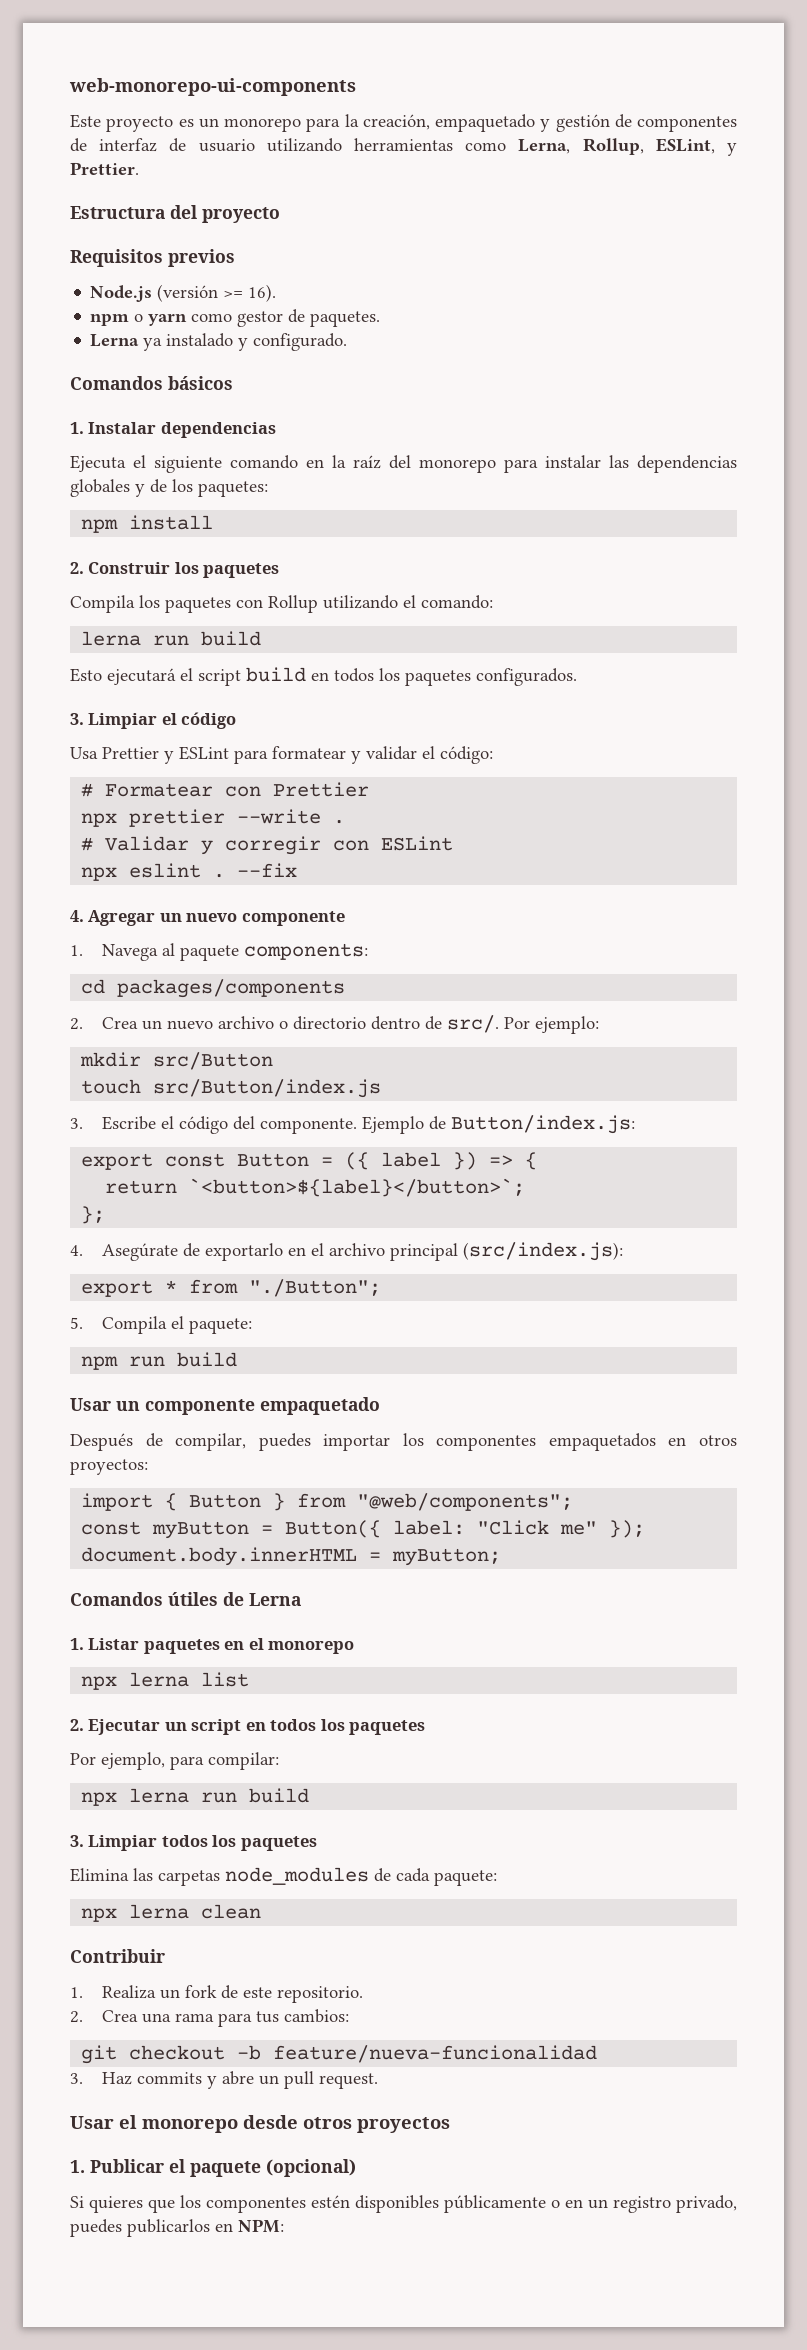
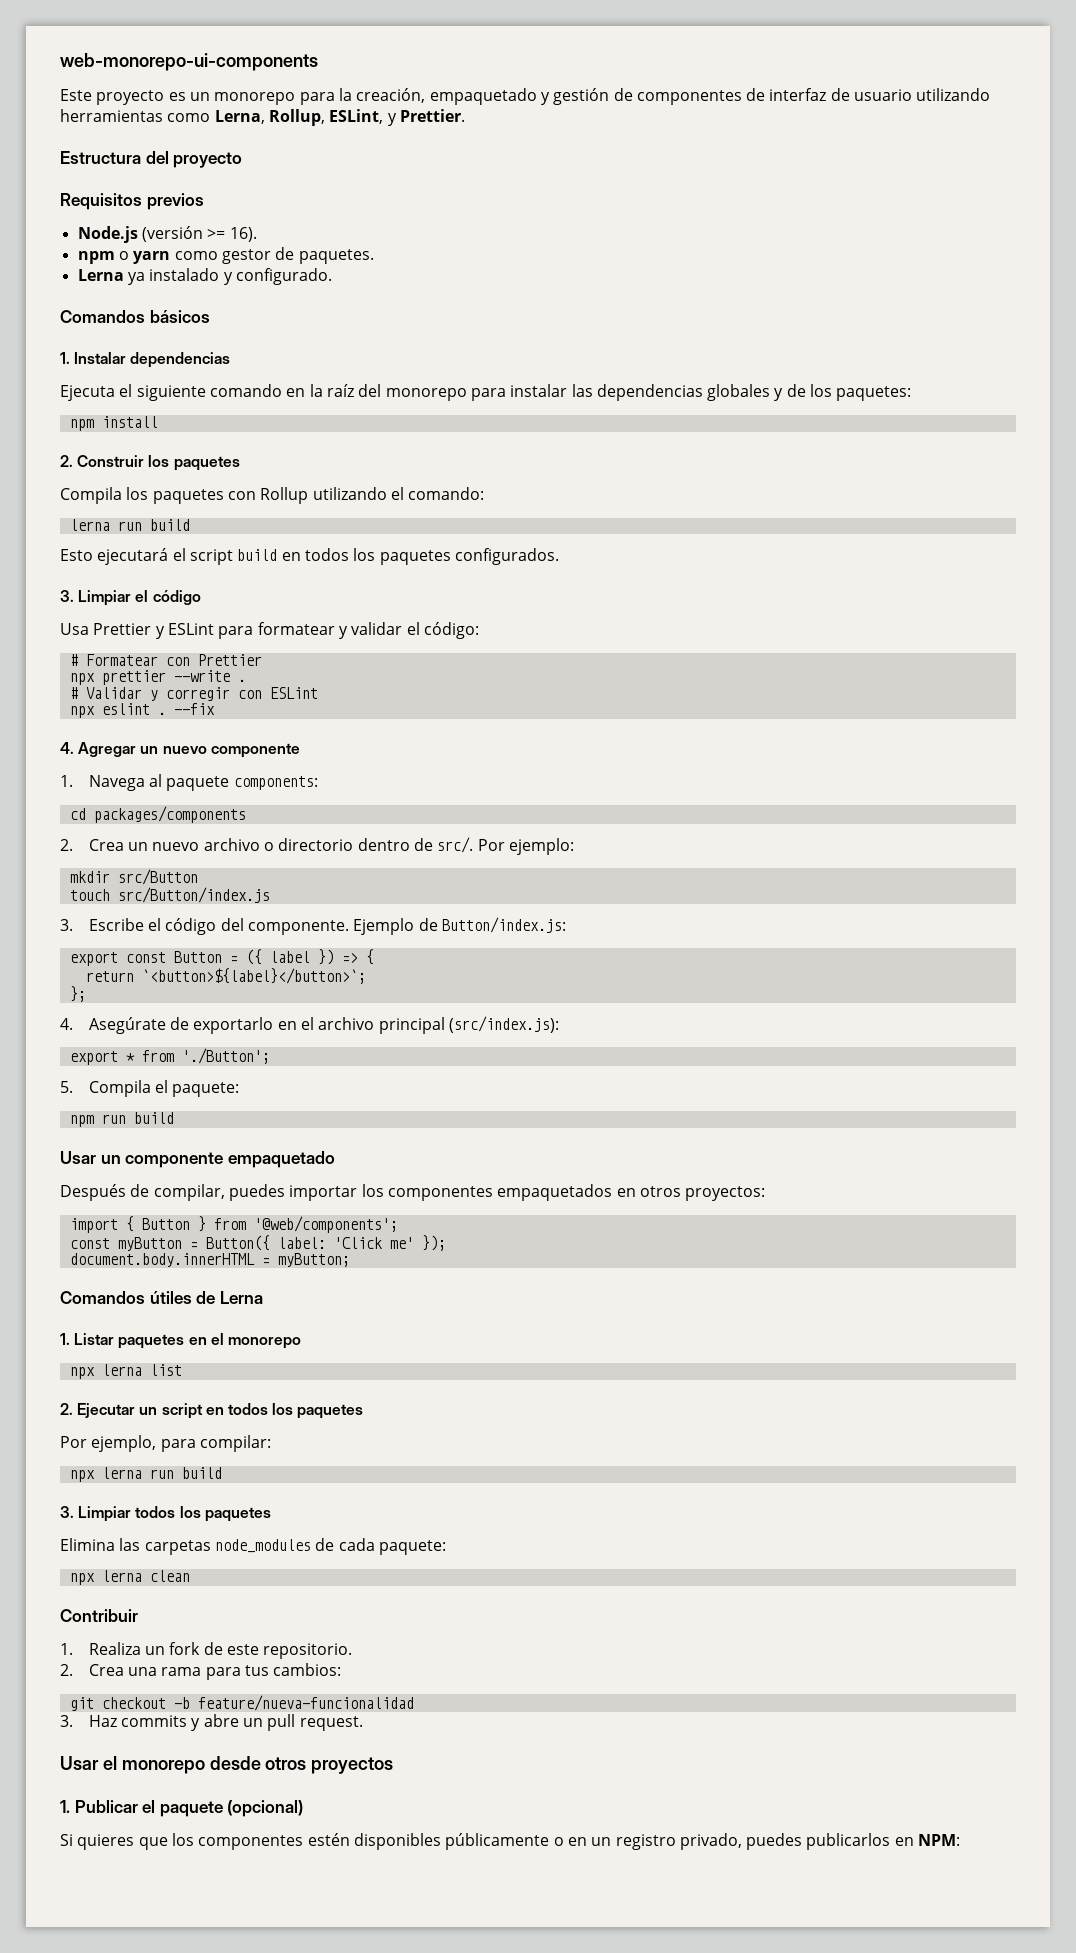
- export * from "./Button";
+ export * from './Button';
- import { Button } from "@web/components";
+ import { Button } from '@web/components';
- const myButton = Button({ label: "Click me" });
+ const myButton = Button({ label: 'Click me' });

